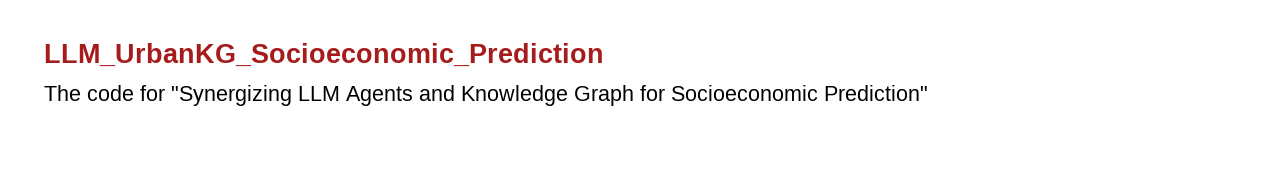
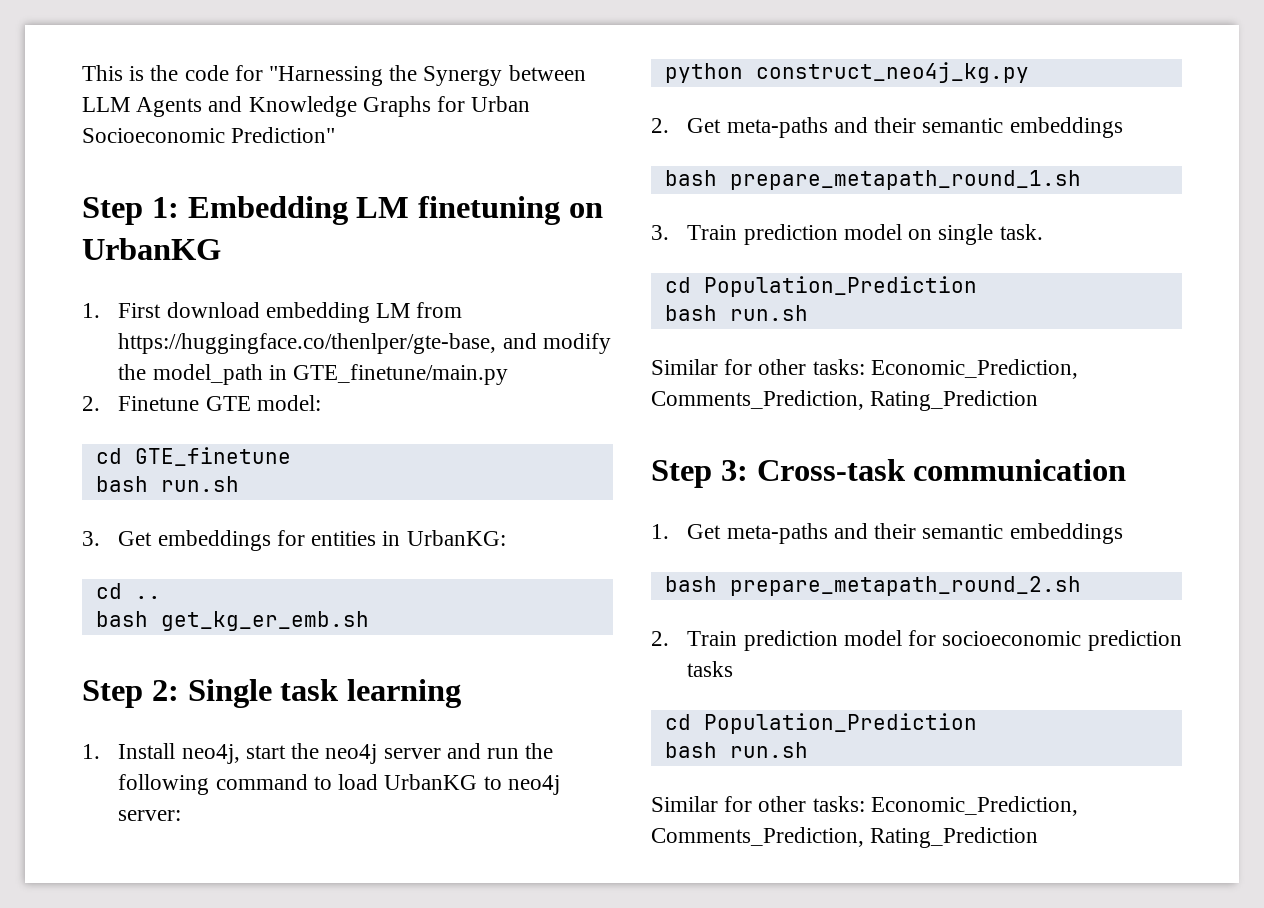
- LLM_UrbanKG_Socioeconomic_Prediction
- The code for "Synergizing LLM Agents and Knowledge Graph for Socioeconomic Prediction"
+ This is the code for "Harnessing the Synergy between LLM Agents and Knowledge Graphs for Urban Socioeconomic Prediction"
+ Step 1: Embedding LM finetuning on UrbanKG
+ 1. First download embedding LM from https://huggingface.co/thenlper/gte-base, and modify the model_path in GTE_finetune/main.py
+ 2. Finetune GTE model:
+ cd GTE_finetune
+ bash run.sh
+ 3. Get embeddings for entities in UrbanKG:
+ cd ..
+ bash get_kg_er_emb.sh
+ Step 2: Single task learning
+ 1. Install neo4j, start the neo4j server and run the following command to load UrbanKG to neo4j server:
+ python construct_neo4j_kg.py
+ 2. Get meta-paths and their semantic embeddings
+ bash prepare_metapath_round_1.sh
+ 3. Train prediction model on single task.
+ cd Population_Prediction
+ bash run.sh
+ Similar for other tasks: Economic_Prediction, Comments_Prediction, Rating_Prediction
+ Step 3: Cross-task communication
+ 1. Get meta-paths and their semantic embeddings
+ bash prepare_metapath_round_2.sh
+ 2. Train prediction model for socioeconomic prediction tasks
+ cd Population_Prediction
+ bash run.sh
+ Similar for other tasks: Economic_Prediction, Comments_Prediction, Rating_Prediction

